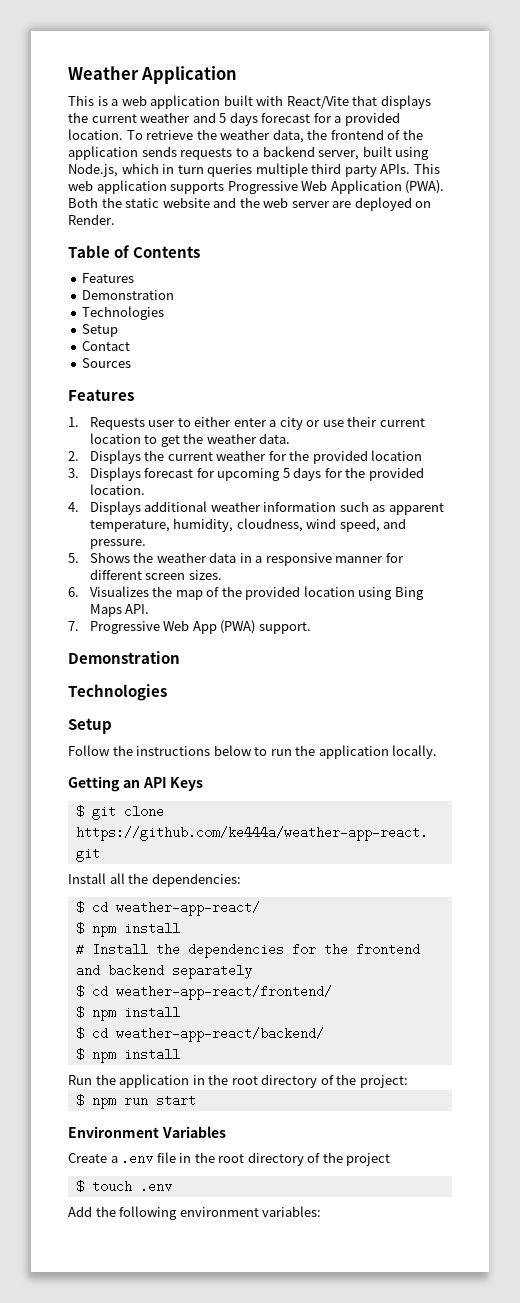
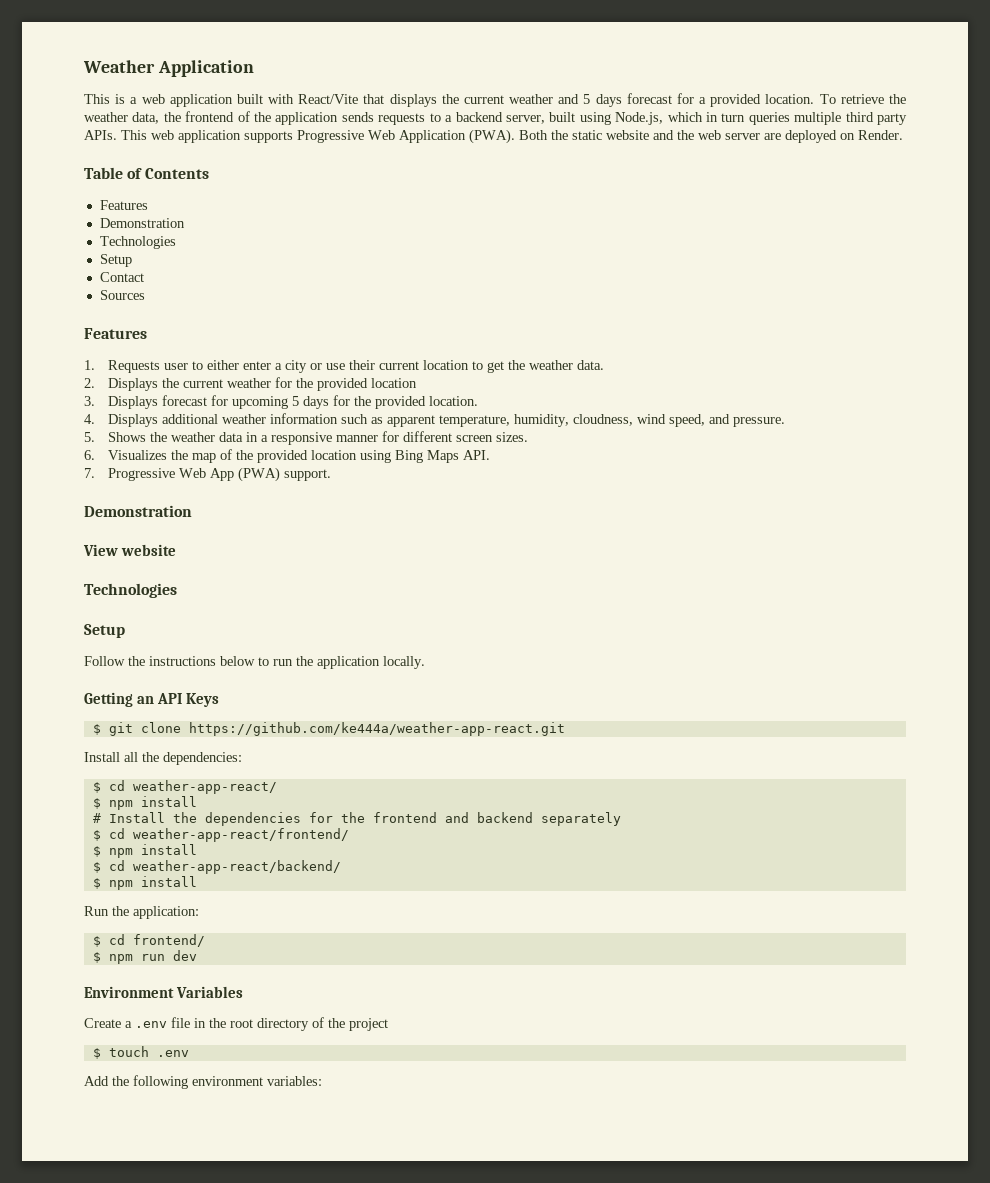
+ View website
- Run the application in the root directory of the project:
+ Run the application:
+ $ cd frontend/
- $ npm run start
+ $ npm run dev

